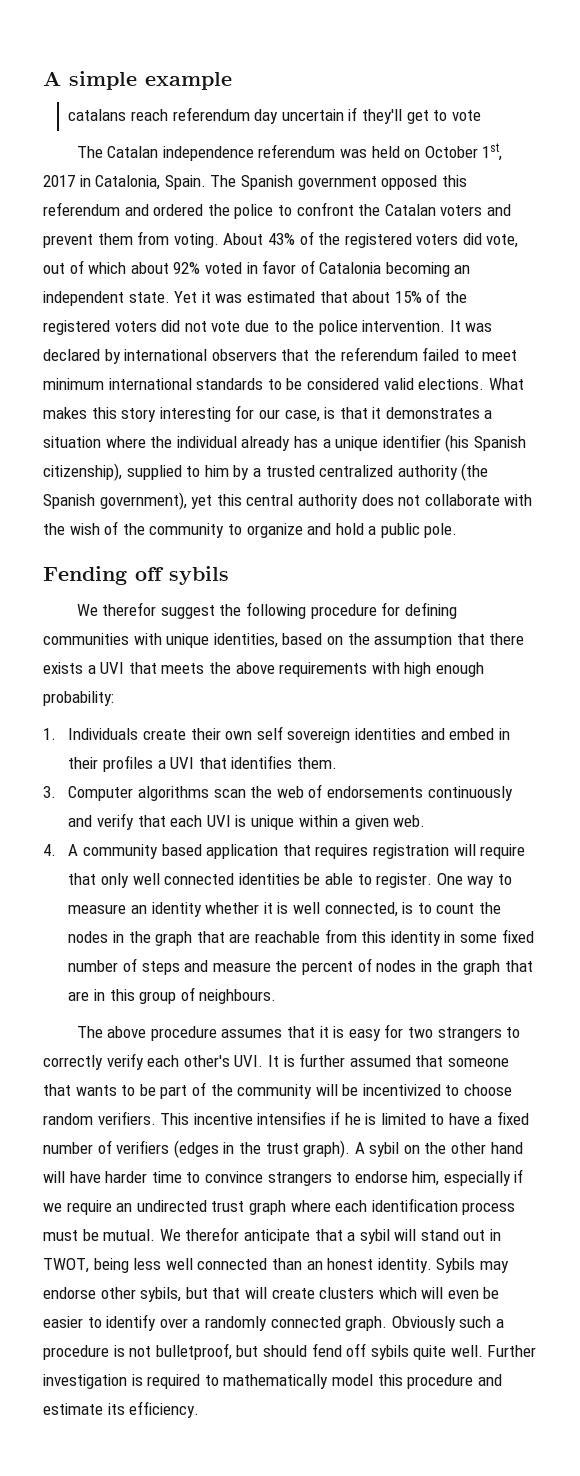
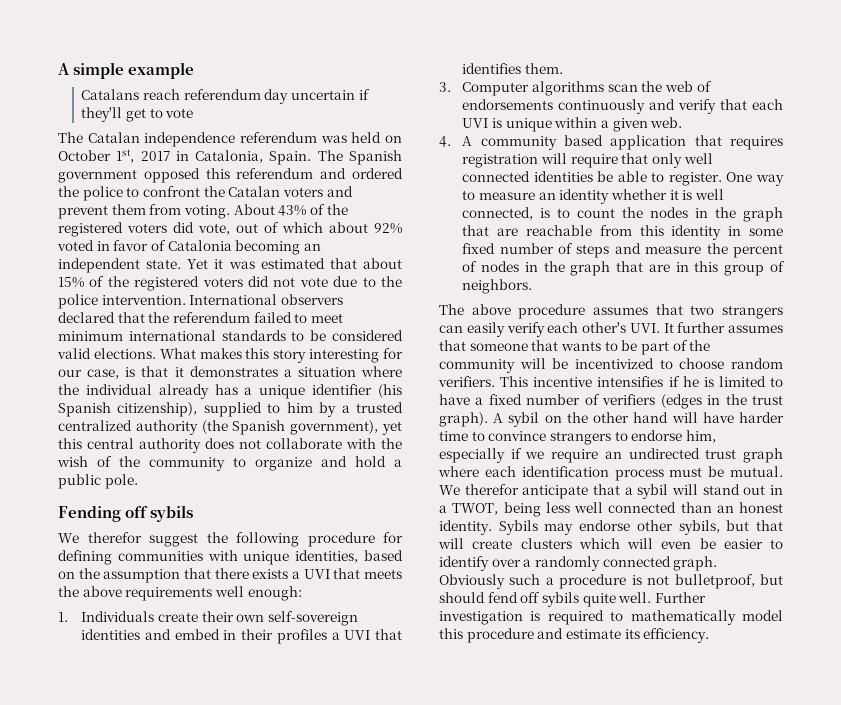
- catalans reach referendum day uncertain if they'll get to vote
+ Catalans reach referendum day uncertain if they'll get to vote
- It was declared by international observers that the referendum failed to meet minimum international standards to be considered valid elections.
+ International observers declared that the referendum failed to meet minimum international standards to be considered valid elections.
- We therefor suggest the following procedure for defining communities with unique identities, based on the assumption that there exists a UVI that meets the above requirements with high enough probability:
+ We therefor suggest the following procedure for defining communities with unique identities, based on the assumption that there exists a UVI that meets the above requirements well enough:
- 1. Individuals create their own self sovereign identities and embed in their profiles a UVI that identifies them.
+ 1. Individuals create their own self-sovereign identities and embed in their profiles a UVI that identifies them.
- One way to measure an identity whether it is well connected, is to count the nodes in the graph that are reachable from this identity in some fixed number of steps and measure the percent of nodes in the graph that are in this group of neighbours.
+ One way to measure an identity whether it is well connected, is to count the nodes in the graph that are reachable from this identity in some fixed number of steps and measure the percent of nodes in the graph that are in this group of neighbors.
- The above procedure assumes that it is easy for two strangers to correctly verify each other's UVI. It is further assumed that someone that wants to be part of the community will be incentivized to choose random verifiers.
+ The above procedure assumes that two strangers can easily verify each other's UVI. It further assumes that someone that wants to be part of the community will be incentivized to choose random verifiers.
- We therefor anticipate that a sybil will stand out in TWOT, being less well connected than an honest identity.
+ We therefor anticipate that a sybil will stand out in a TWOT, being less well connected than an honest identity.

